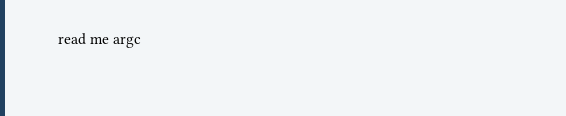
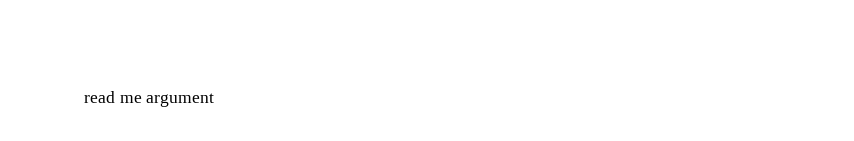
- read me argc
+ read me argument

